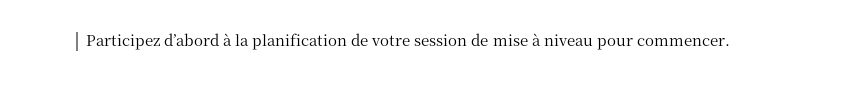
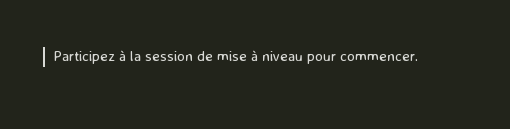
- Participez d’abord à la planification de votre session de mise à niveau pour commencer.
+ Participez à la session de mise à niveau pour commencer.

